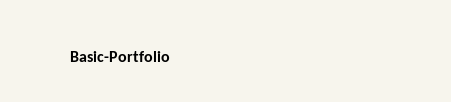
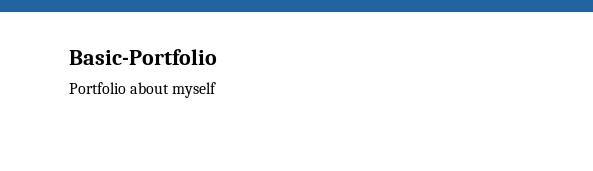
+ Portfolio about myself

